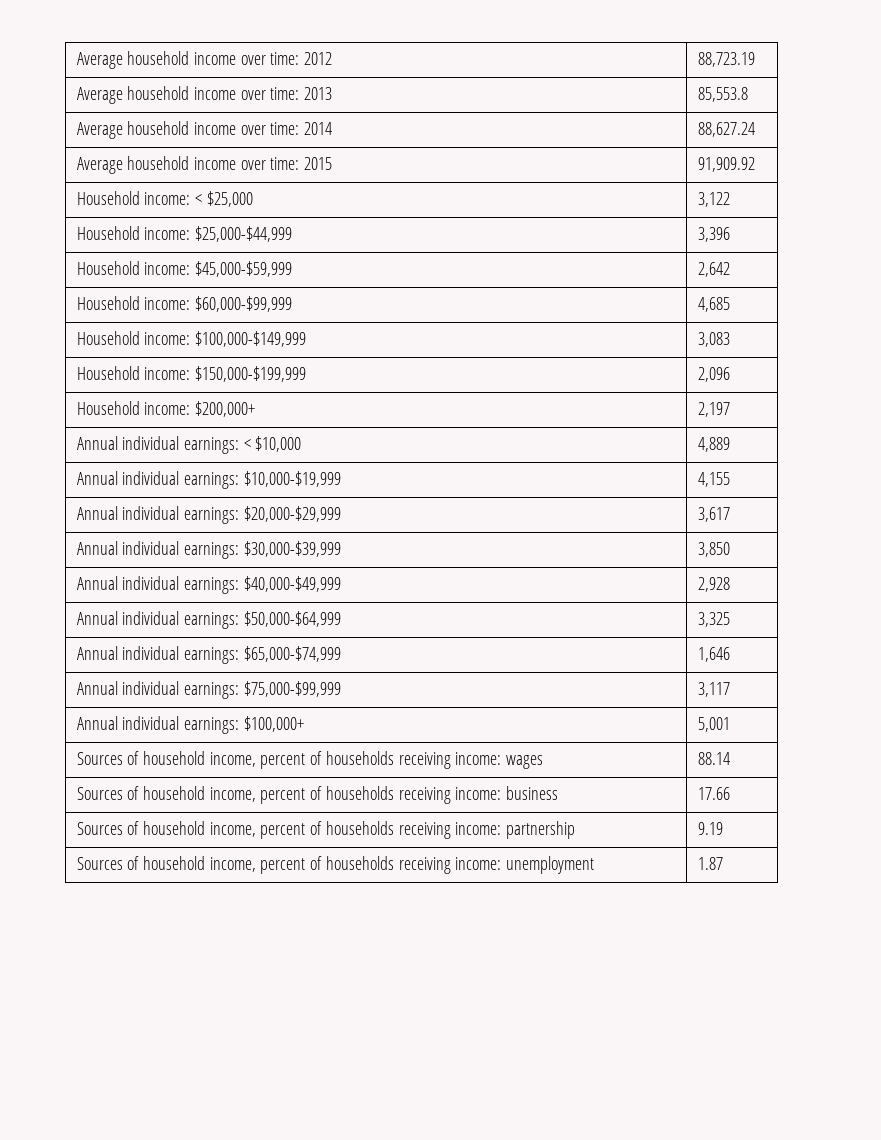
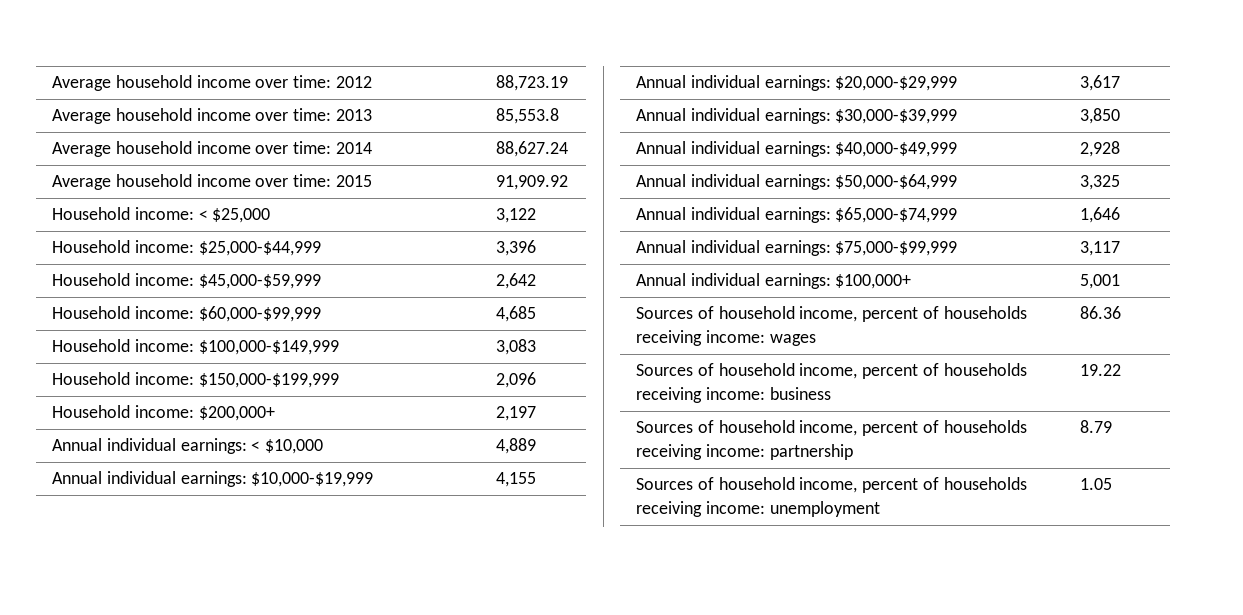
- Sources of household income, percent of households receiving income: wages | 88.14
+ Sources of household income, percent of households receiving income: wages | 86.36
- Sources of household income, percent of households receiving income: business | 17.66
+ Sources of household income, percent of households receiving income: business | 19.22
- Sources of household income, percent of households receiving income: partnership | 9.19
+ Sources of household income, percent of households receiving income: partnership | 8.79
- Sources of household income, percent of households receiving income: unemployment | 1.87
+ Sources of household income, percent of households receiving income: unemployment | 1.05

